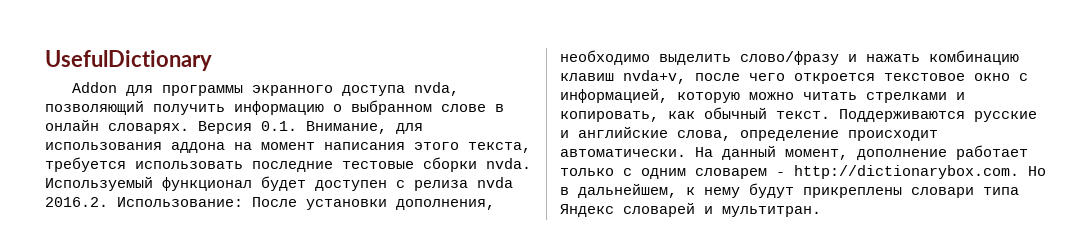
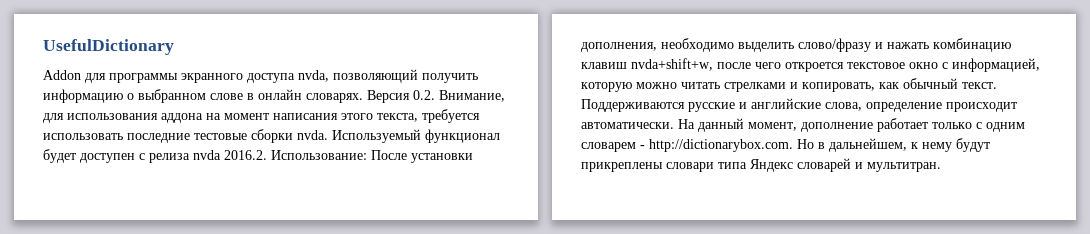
- Версия 0.1. Внимание, для использования аддона на момент написания этого текста, требуется использовать последние тестовые сборки nvda.
+ Версия 0.2. Внимание, для использования аддона на момент написания этого текста, требуется использовать последние тестовые сборки nvda.
- Используемый функционал будет доступен с релиза nvda 2016.2. Использование: После установки дополнения, необходимо выделить слово/фразу и нажать комбинацию клавиш nvda+v, после чего откроется текстовое окно с информацией, которую можно читать стрелками и копировать, как обычный текст.
+ Используемый функционал будет доступен с релиза nvda 2016.2. Использование: После установки дополнения, необходимо выделить слово/фразу и нажать комбинацию клавиш nvda+shift+w, после чего откроется текстовое окно с информацией, которую можно читать стрелками и копировать, как обычный текст.

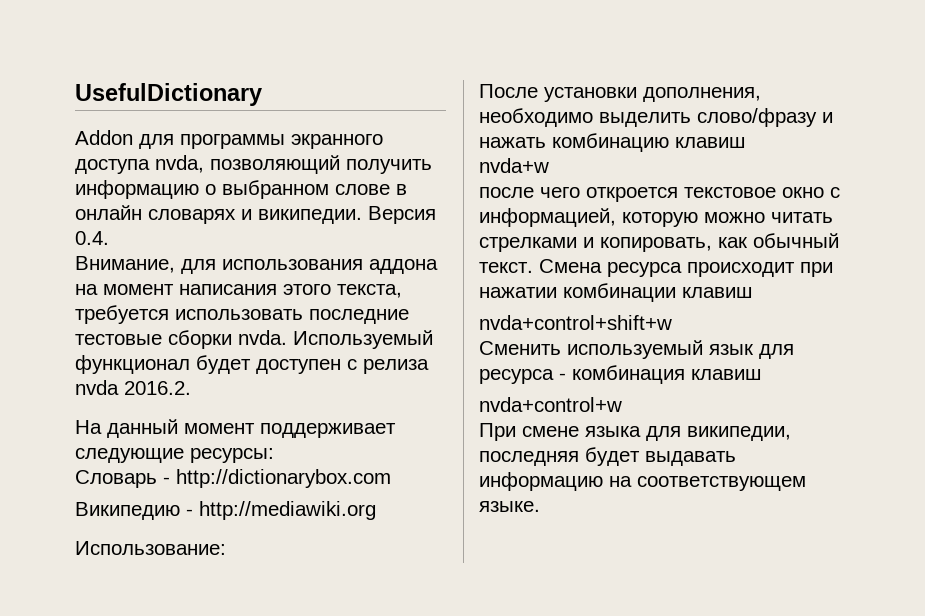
- Addon для программы экранного доступа nvda, позволяющий получить информацию о выбранном слове в онлайн словарях. Версия 0.2. Внимание, для использования аддона на момент написания этого текста, требуется использовать последние тестовые сборки nvda.
+ Addon для программы экранного доступа nvda, позволяющий получить информацию о выбранном слове в онлайн словарях и википедии. Версия 0.4.
+ Внимание, для использования аддона на момент написания этого текста, требуется использовать последние тестовые сборки nvda.
- Используемый функционал будет доступен с релиза nvda 2016.2. Использование: После установки дополнения, необходимо выделить слово/фразу и нажать комбинацию клавиш nvda+shift+w, после чего откроется текстовое окно с информацией, которую можно читать стрелками и копировать, как обычный текст.
+ Используемый функционал будет доступен с релиза nvda 2016.2.
+ На данный момент поддерживает следующие ресурсы:
+ Словарь - http://dictionarybox.com
+ Википедию - http://mediawiki.org
+ Использование:
+ После установки дополнения, необходимо выделить слово/фразу и нажать комбинацию клавиш
+ nvda+w
+ после чего откроется текстовое окно с информацией, которую можно читать стрелками и копировать, как обычный текст.
- Поддерживаются русские и английские слова, определение происходит автоматически. На данный момент, дополнение работает только с одним словарем - http://dictionarybox.com. Но в дальнейшем, к нему будут прикреплены словари типа Яндекс словарей и мультитран.
+ Смена ресурса происходит при нажатии комбинации клавиш
+ nvda+control+shift+w
+ Сменить используемый язык для ресурса - комбинация клавиш
+ nvda+control+w
+ При смене языка для википедии, последняя будет выдавать информацию на соответствующем языке.

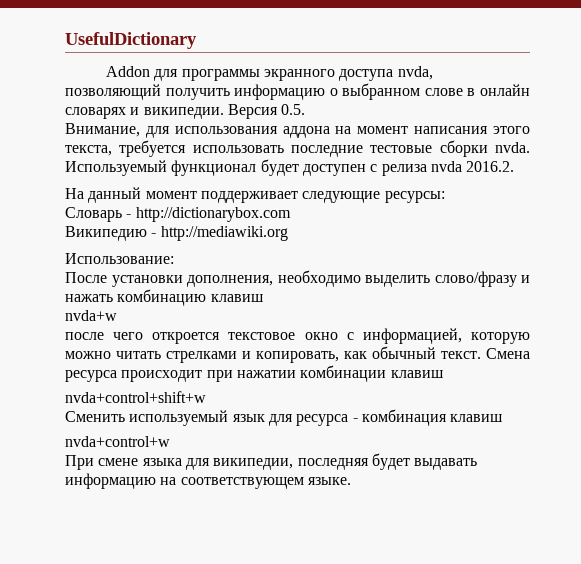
- Версия 0.4.
+ Версия 0.5.

